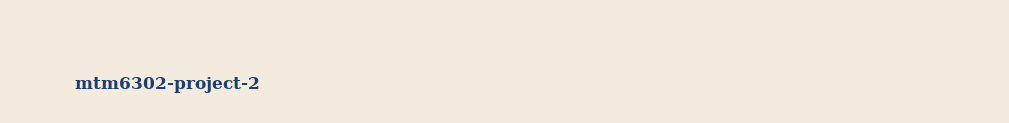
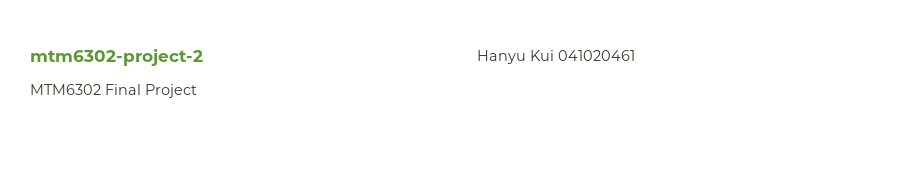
+ MTM6302 Final Project
+ Hanyu Kui 041020461

